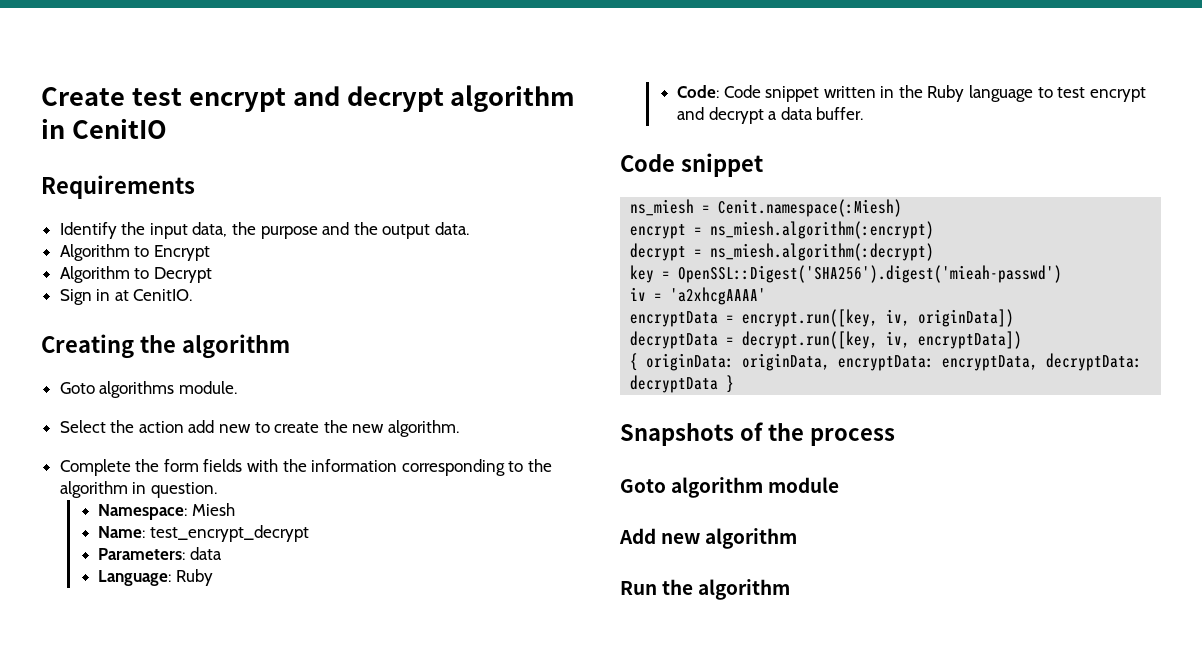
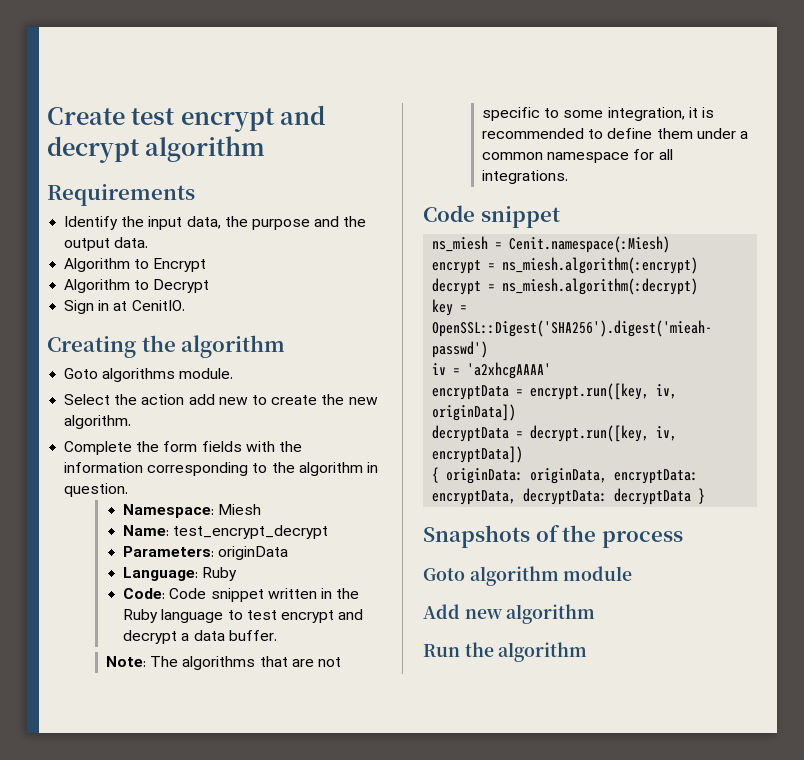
- Create test encrypt and decrypt algorithm in CenitIO
+ Create test encrypt and decrypt algorithm
- Parameters: data
+ Parameters: originData
+ Note: The algorithms that are not specific to some integration, it is recommended to define them under a common namespace for all integrations.

